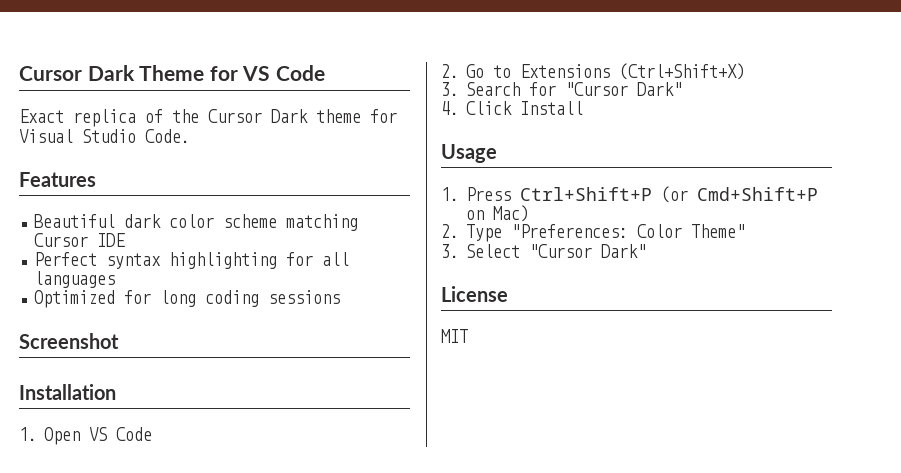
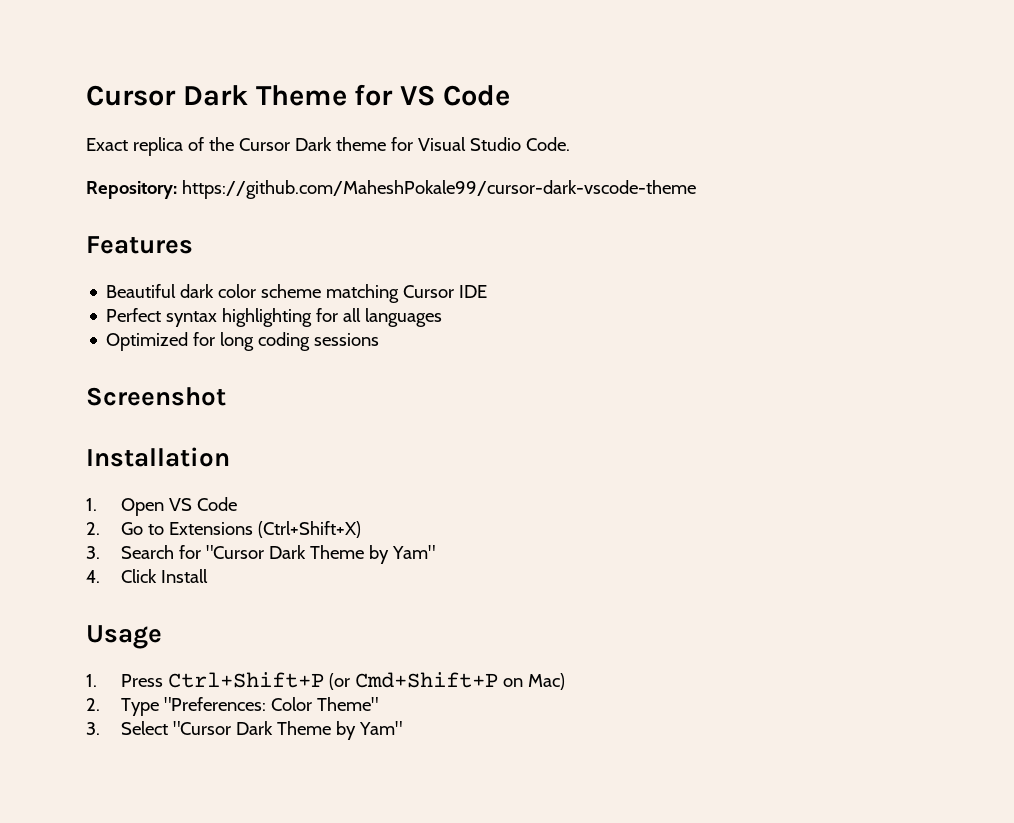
+ Repository: https://github.com/MaheshPokale99/cursor-dark-vscode-theme
- 3. Search for "Cursor Dark"
+ 3. Search for "Cursor Dark Theme by Yam"
- 3. Select "Cursor Dark"
- License
- MIT
+ 3. Select "Cursor Dark Theme by Yam"

